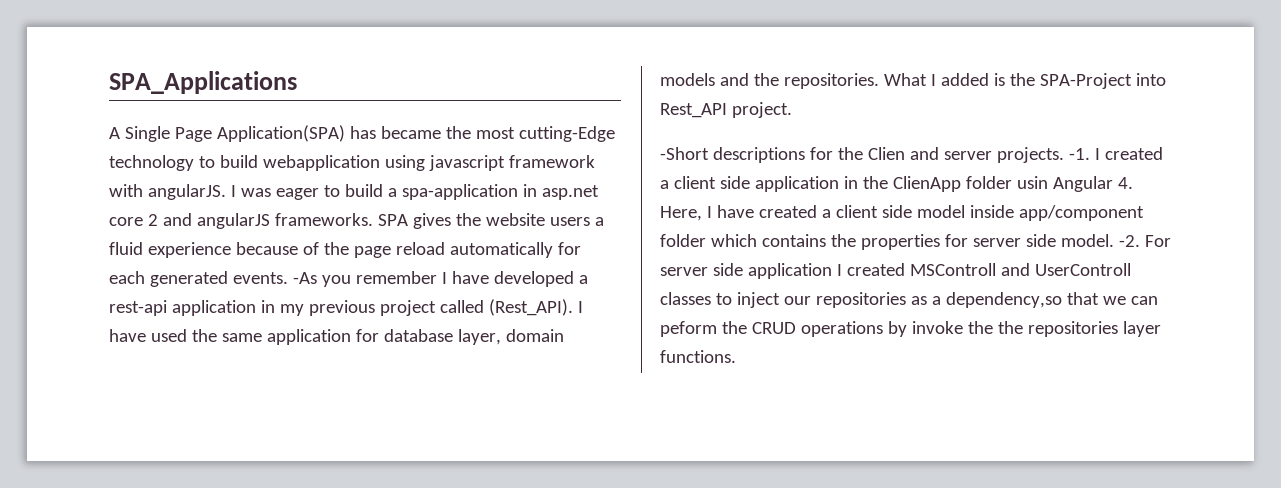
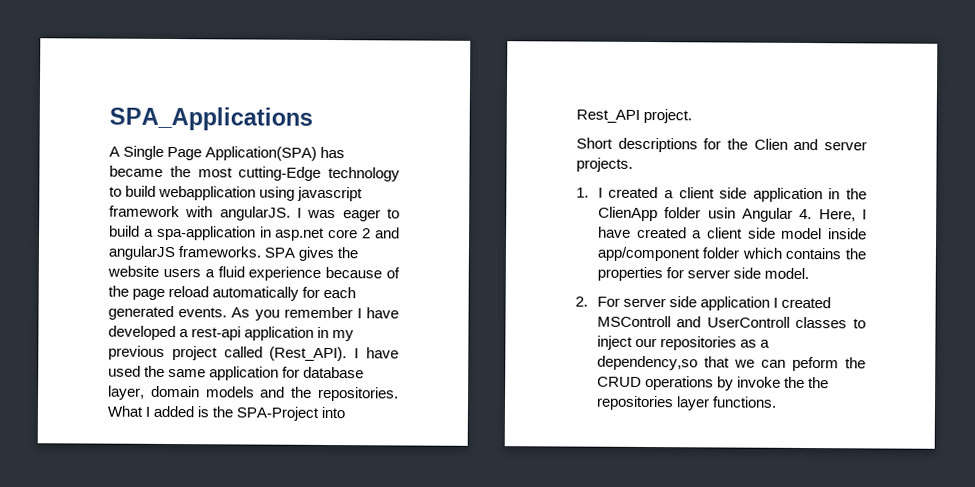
- -As you remember I have developed a rest-api application in my previous project called (Rest_API).
+ As you remember I have developed a rest-api application in my previous project called (Rest_API).
- -Short descriptions for the Clien and server projects. -1. I created a client side application in the ClienApp folder usin Angular 4. Here, I have created a client side model inside app/component folder which contains the properties for server side model. -2. For server side application I created MSControll and UserControll classes to inject our repositories as a dependency,so that we can peform the CRUD operations by invoke the the repositories layer functions.
+ Short descriptions for the Clien and server projects.
+ 1. I created a client side application in the ClienApp folder usin Angular 4. Here, I have created a client side model inside app/component folder which contains the properties for server side model.
+ 2. For server side application I created MSControll and UserControll classes to inject our repositories as a dependency,so that we can peform the CRUD operations by invoke the the repositories layer functions.

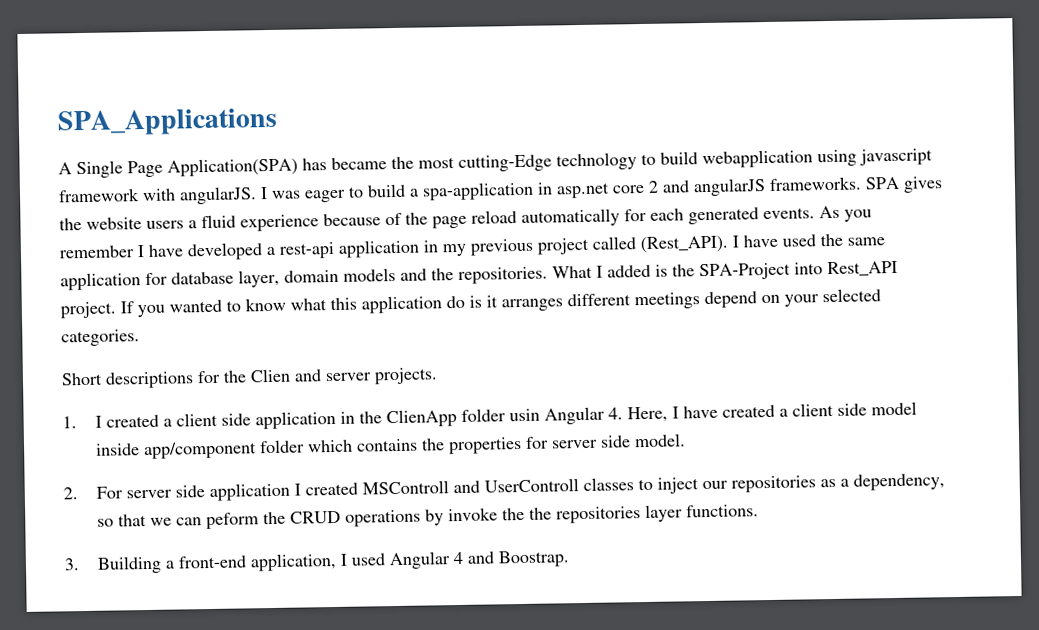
+ If you wanted to know what this application do is it arranges different meetings depend on your selected categories.
- 2. For server side application I created MSControll and UserControll classes to inject our repositories as a dependency,so that we can peform the CRUD operations by invoke the the repositories layer functions.
+ 2. For server side application I created MSControll and UserControll classes to inject our repositories as a dependency, so that we can peform the CRUD operations by invoke the the repositories layer functions.
+ 3. Building a front-end application, I used Angular 4 and Boostrap.

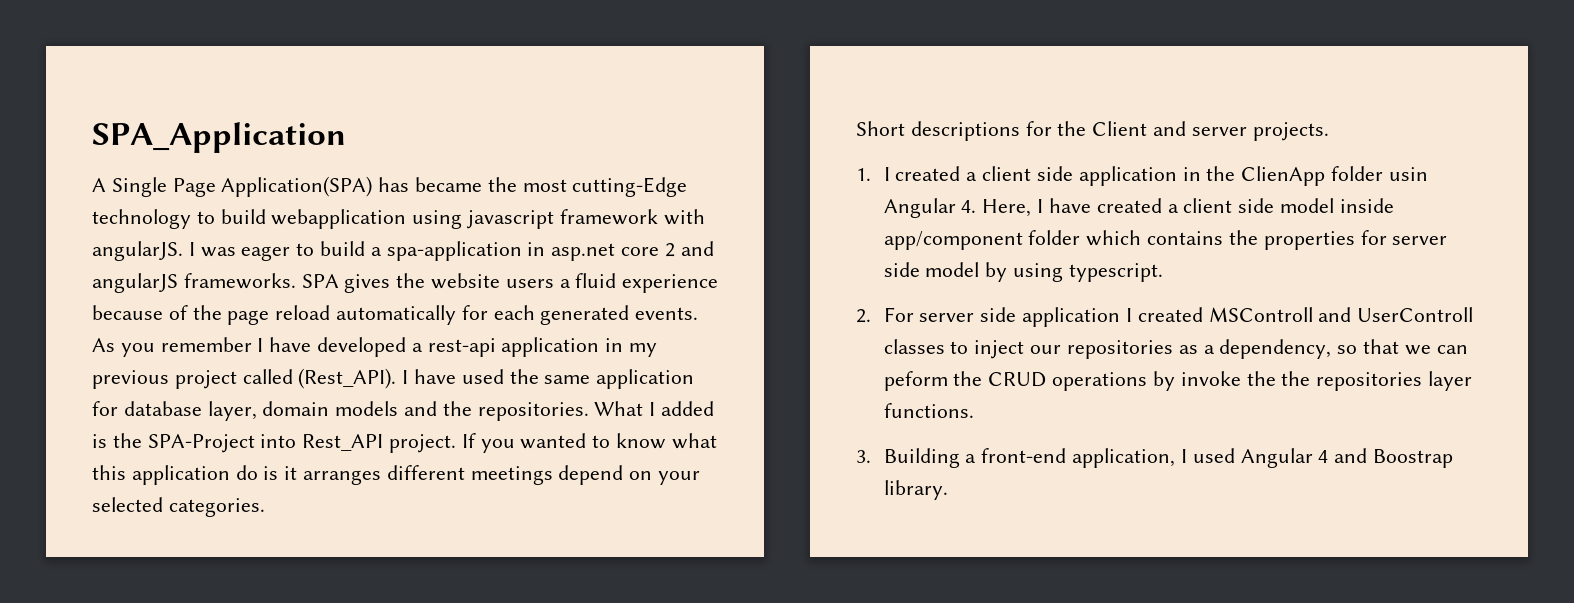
- SPA_Applications
+ SPA_Application
- Short descriptions for the Clien and server projects.
+ Short descriptions for the Client and server projects.
- 1. I created a client side application in the ClienApp folder usin Angular 4. Here, I have created a client side model inside app/component folder which contains the properties for server side model.
+ 1. I created a client side application in the ClienApp folder usin Angular 4. Here, I have created a client side model inside app/component folder which contains the properties for server side model by using typescript.
- 3. Building a front-end application, I used Angular 4 and Boostrap.
+ 3. Building a front-end application, I used Angular 4 and Boostrap library.

